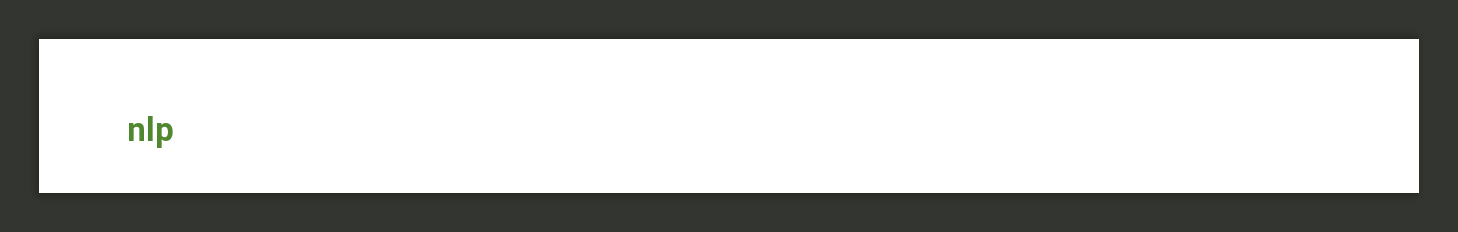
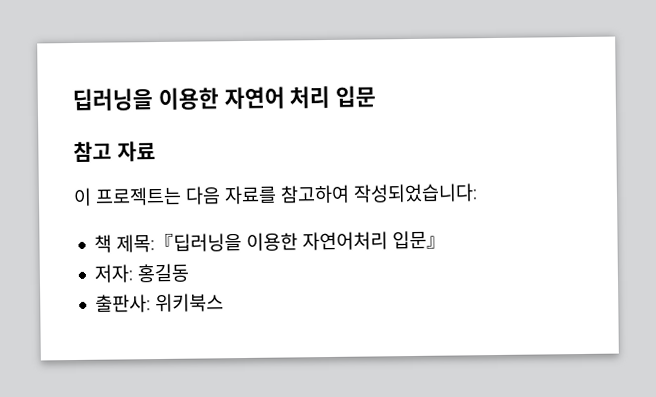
- nlp
+ 딥러닝을 이용한 자연어 처리 입문
+ 참고 자료
+ 이 프로젝트는 다음 자료를 참고하여 작성되었습니다:
+ 책 제목:『딥러닝을 이용한 자연어처리 입문』
+ 저자: 홍길동
+ 출판사: 위키북스

